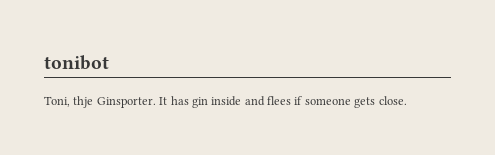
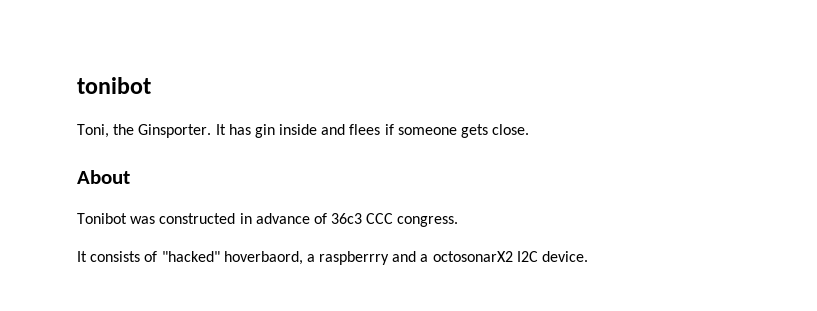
- Toni, thje Ginsporter.
+ Toni, the Ginsporter.
+ About
+ Tonibot was constructed in advance of 36c3 CCC congress.
+ It consists of "hacked" hoverbaord, a raspberrry and a octosonarX2 I2C device.

